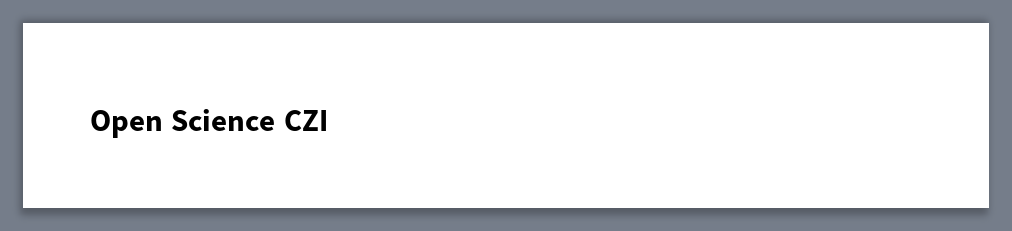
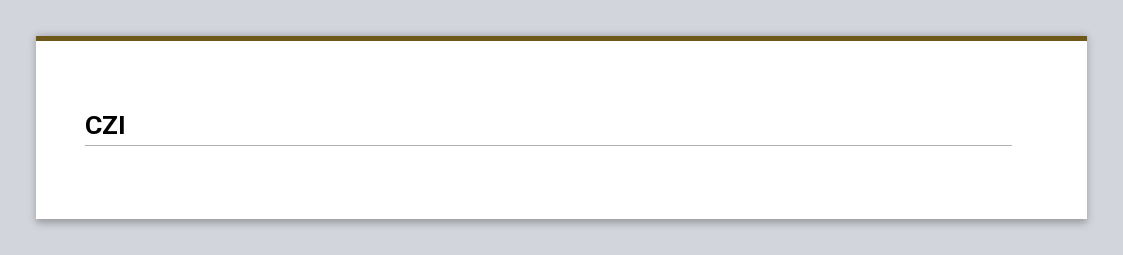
- Open Science CZI
+ CZI

